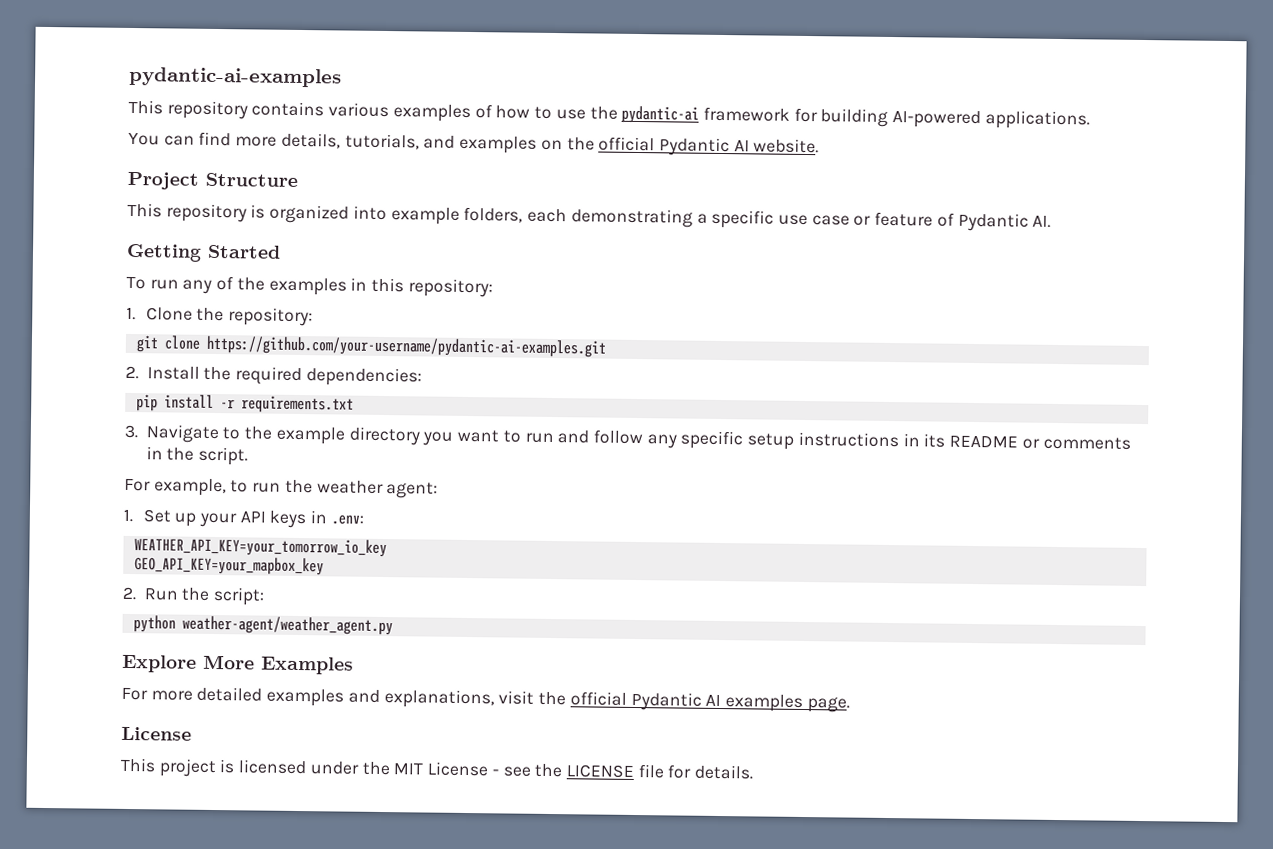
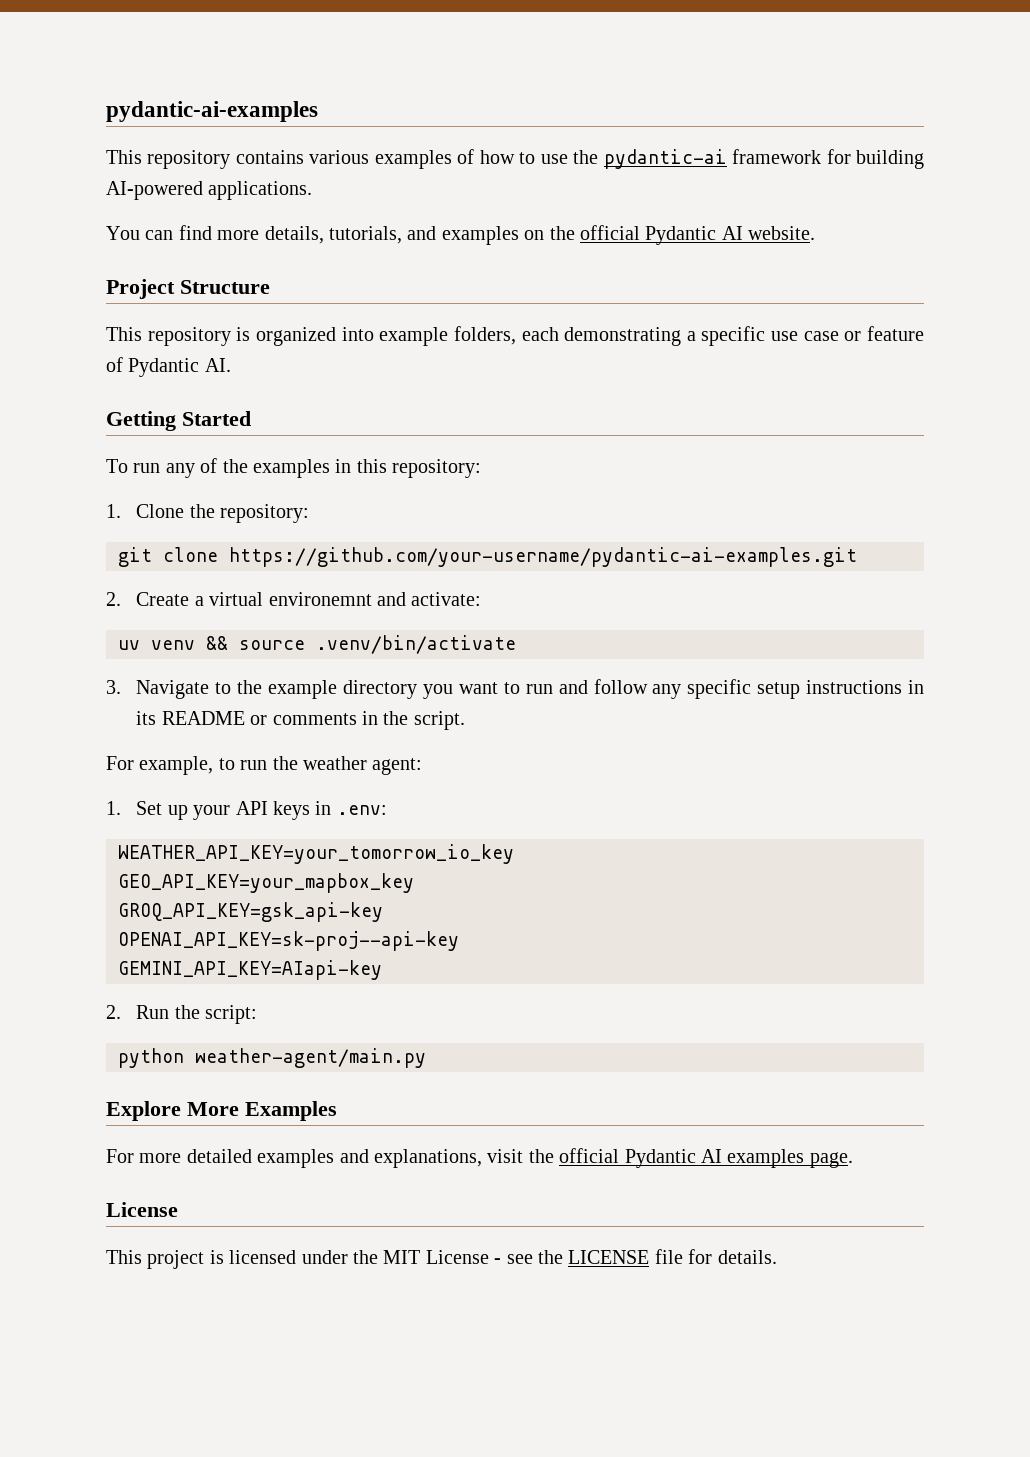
- 2. Install the required dependencies:
- pip install -r requirements.txt
+ 2. Create a virtual environemnt and activate:
+ uv venv && source .venv/bin/activate
+ GROQ_API_KEY=gsk_api-key
+ OPENAI_API_KEY=sk-proj--api-key
+ GEMINI_API_KEY=AIapi-key
- python weather-agent/weather_agent.py
+ python weather-agent/main.py

